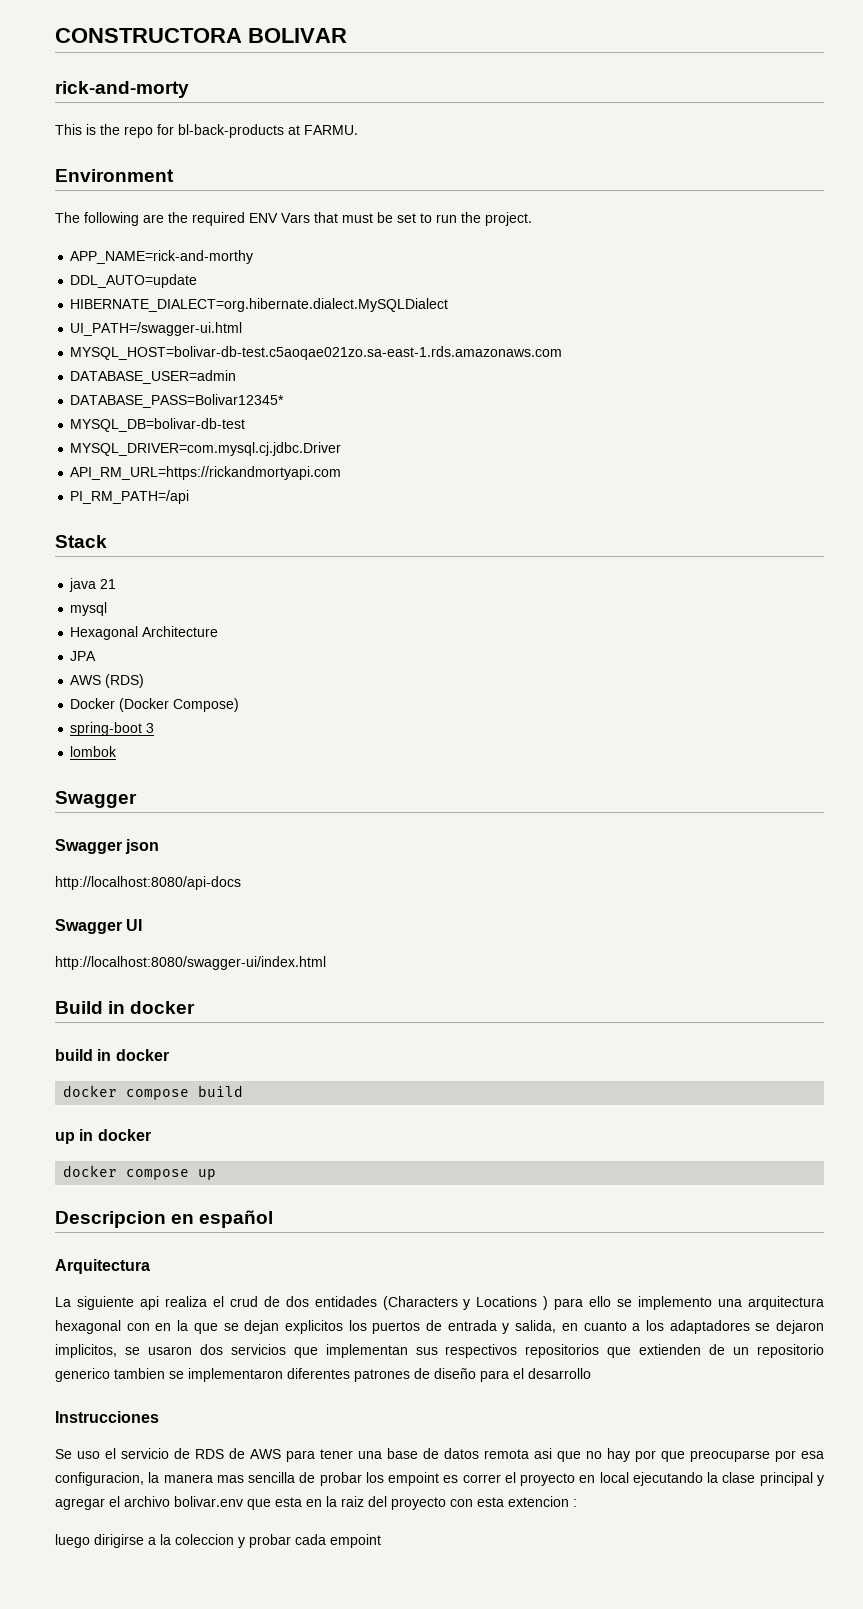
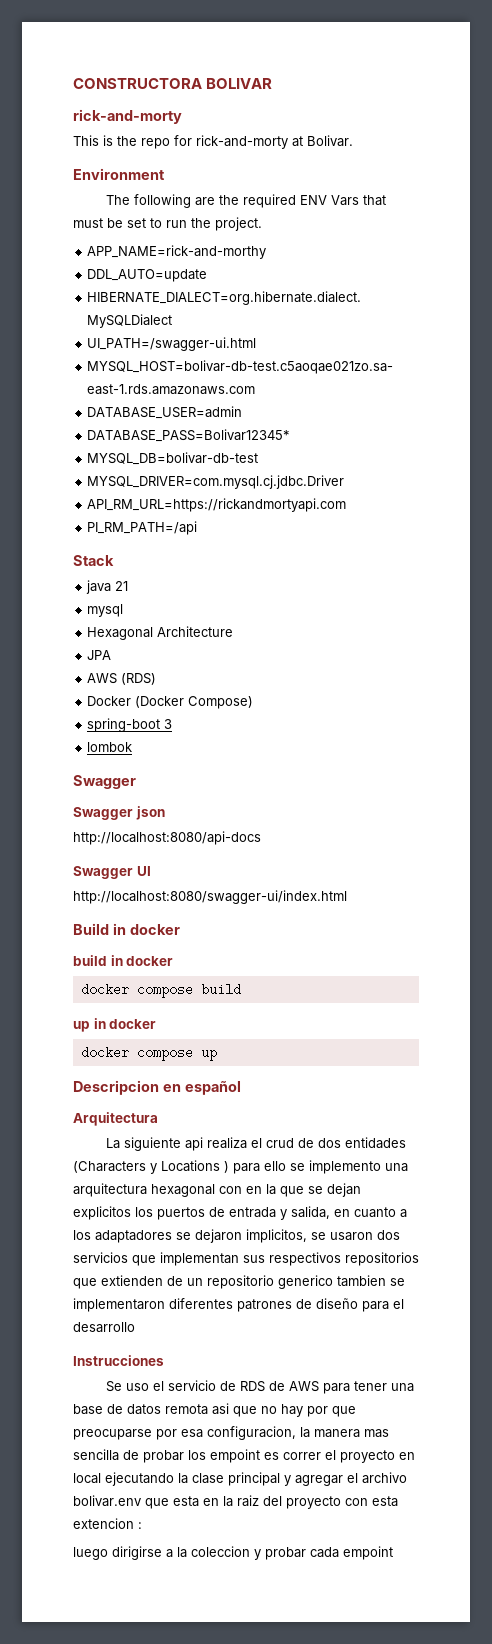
- This is the repo for bl-back-products at FARMU.
+ This is the repo for rick-and-morty at Bolivar.

